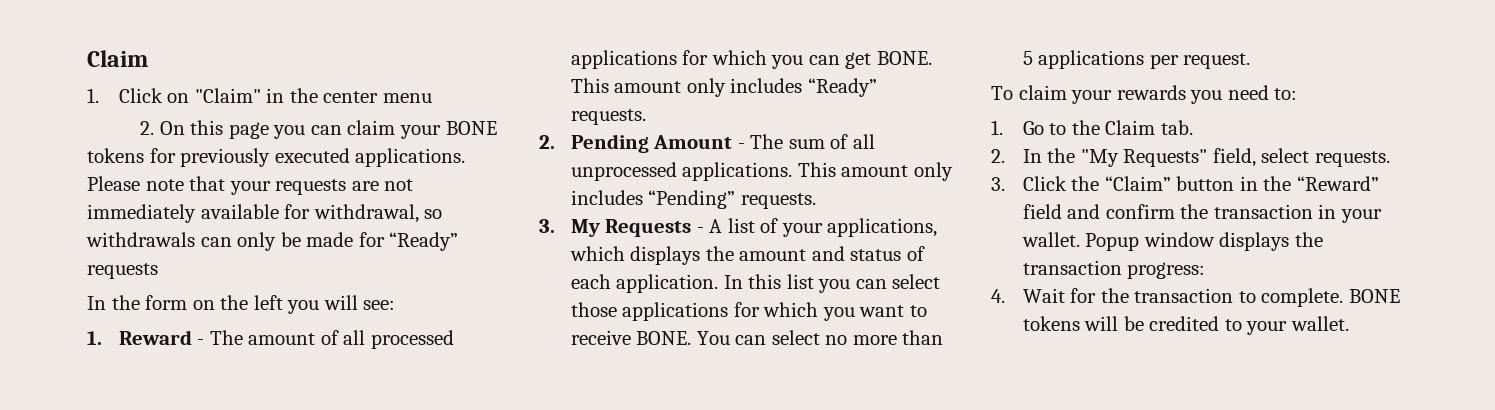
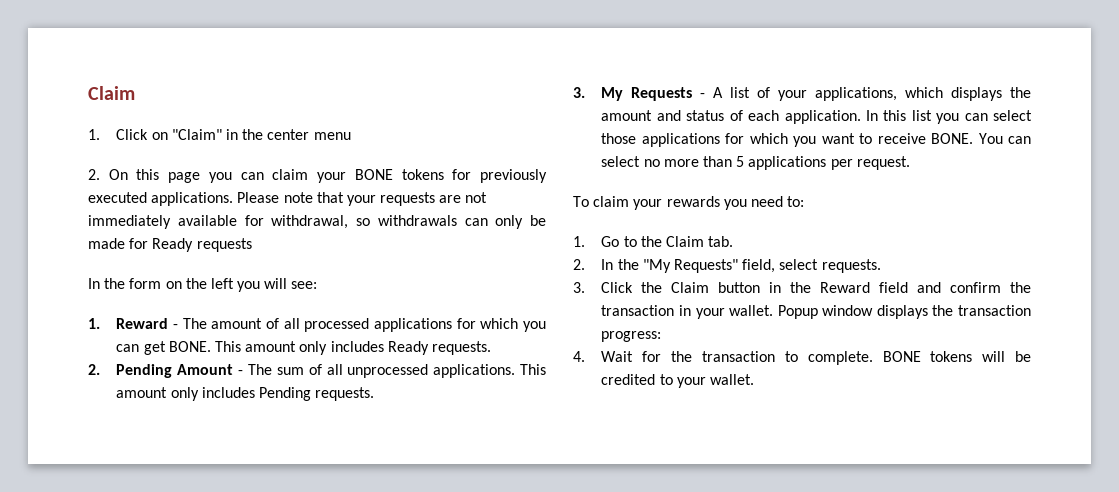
- Please note that your requests are not immediately available for withdrawal, so withdrawals can only be made for “Ready” requests
+ Please note that your requests are not immediately available for withdrawal, so withdrawals can only be made for Ready requests
- This amount only includes “Ready” requests.
+ This amount only includes Ready requests.
- This amount only includes “Pending” requests.
+ This amount only includes Pending requests.
- 3. Click the “Claim” button in the “Reward” field and confirm the transaction in your wallet.
+ 3. Click the Claim button in the Reward field and confirm the transaction in your wallet.

